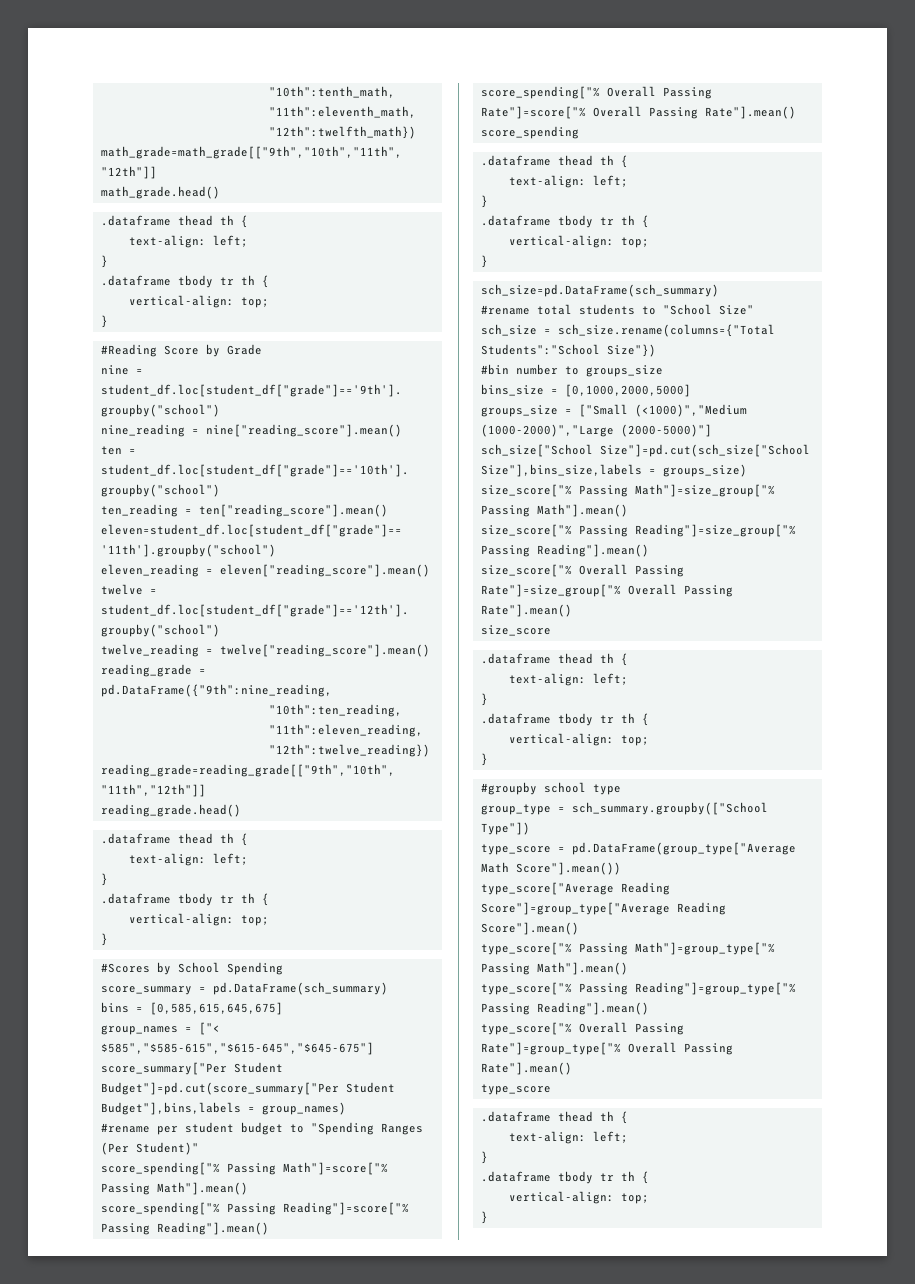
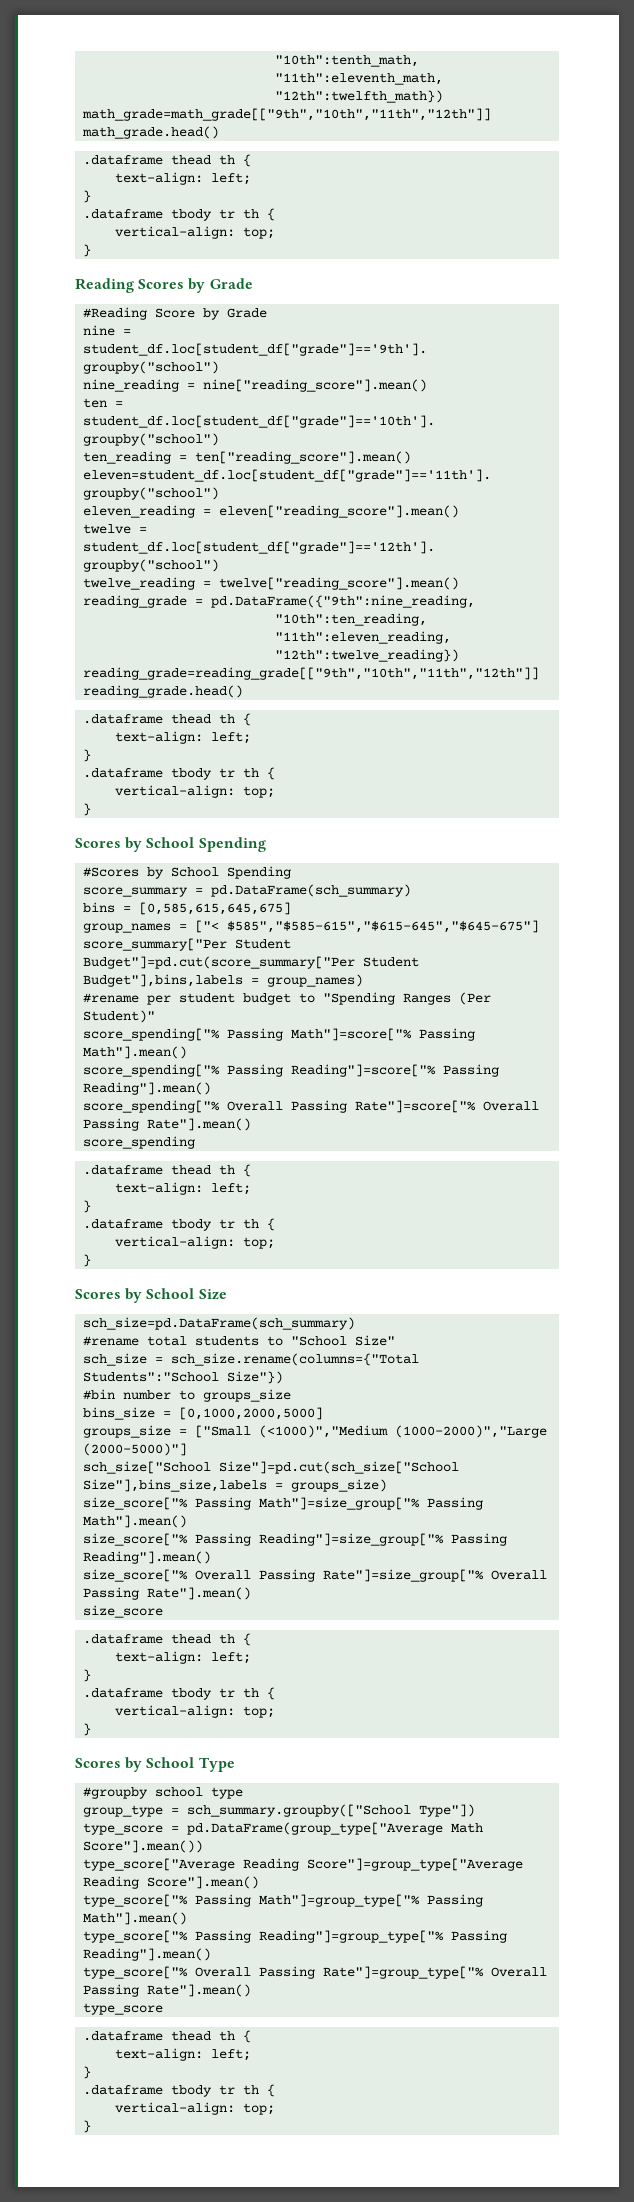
+ Reading Scores by Grade
+ Scores by School Spending
+ Scores by School Size
+ Scores by School Type

